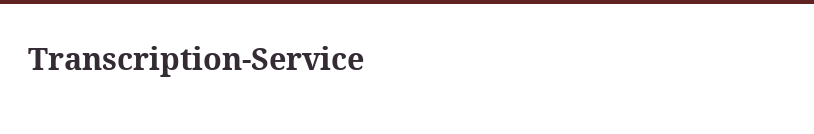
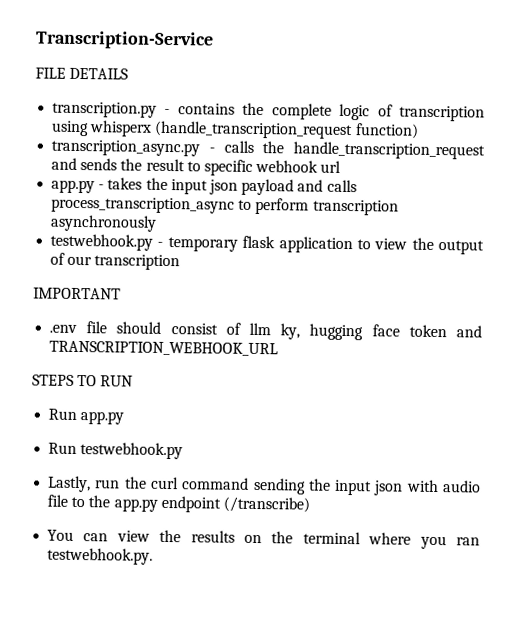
+ FILE DETAILS
+ transcription.py - contains the complete logic of transcription using whisperx (handle_transcription_request function)
+ transcription_async.py - calls the handle_transcription_request and sends the result to specific webhook url
+ app.py - takes the input json payload and calls process_transcription_async to perform transcription asynchronously
+ testwebhook.py - temporary flask application to view the output of our transcription
+ IMPORTANT
+ .env file should consist of llm ky, hugging face token and TRANSCRIPTION_WEBHOOK_URL
+ STEPS TO RUN
+ Run app.py
+ Run testwebhook.py
+ Lastly, run the curl command sending the input json with audio file to the app.py endpoint (/transcribe)
+ You can view the results on the terminal where you ran testwebhook.py.

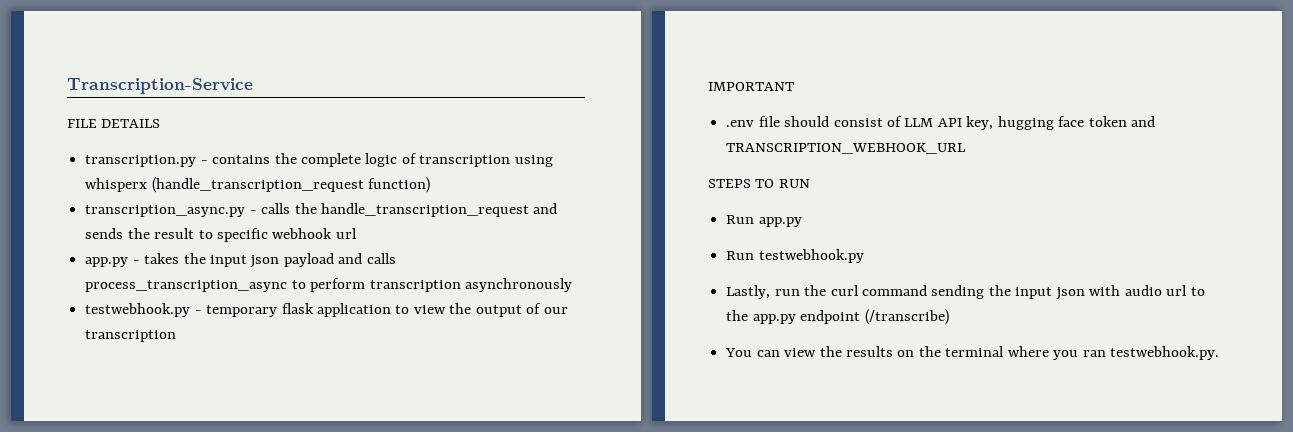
- .env file should consist of llm ky, hugging face token and TRANSCRIPTION_WEBHOOK_URL
+ .env file should consist of LLM API key, hugging face token and TRANSCRIPTION_WEBHOOK_URL
- Lastly, run the curl command sending the input json with audio file to the app.py endpoint (/transcribe)
+ Lastly, run the curl command sending the input json with audio url to the app.py endpoint (/transcribe)

